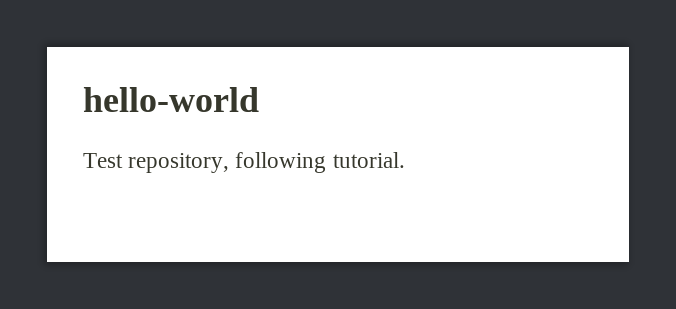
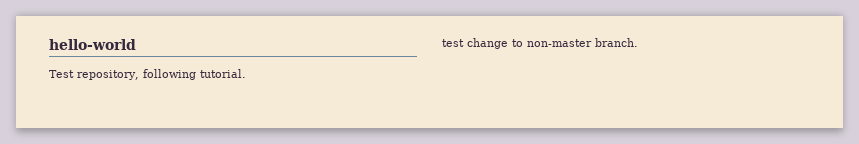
+ test change to non-master branch.

